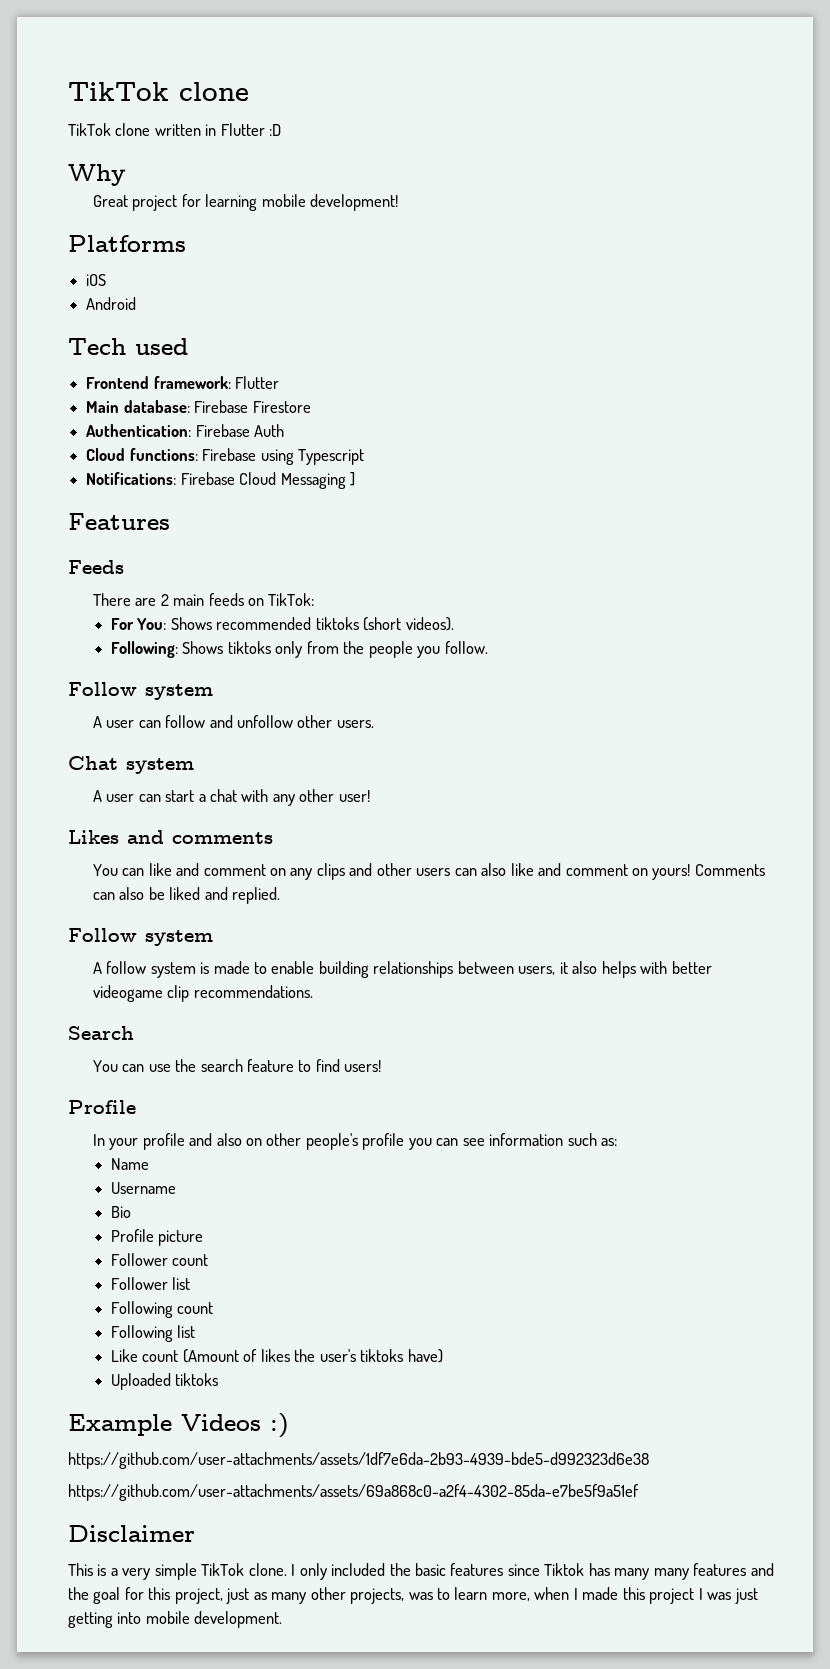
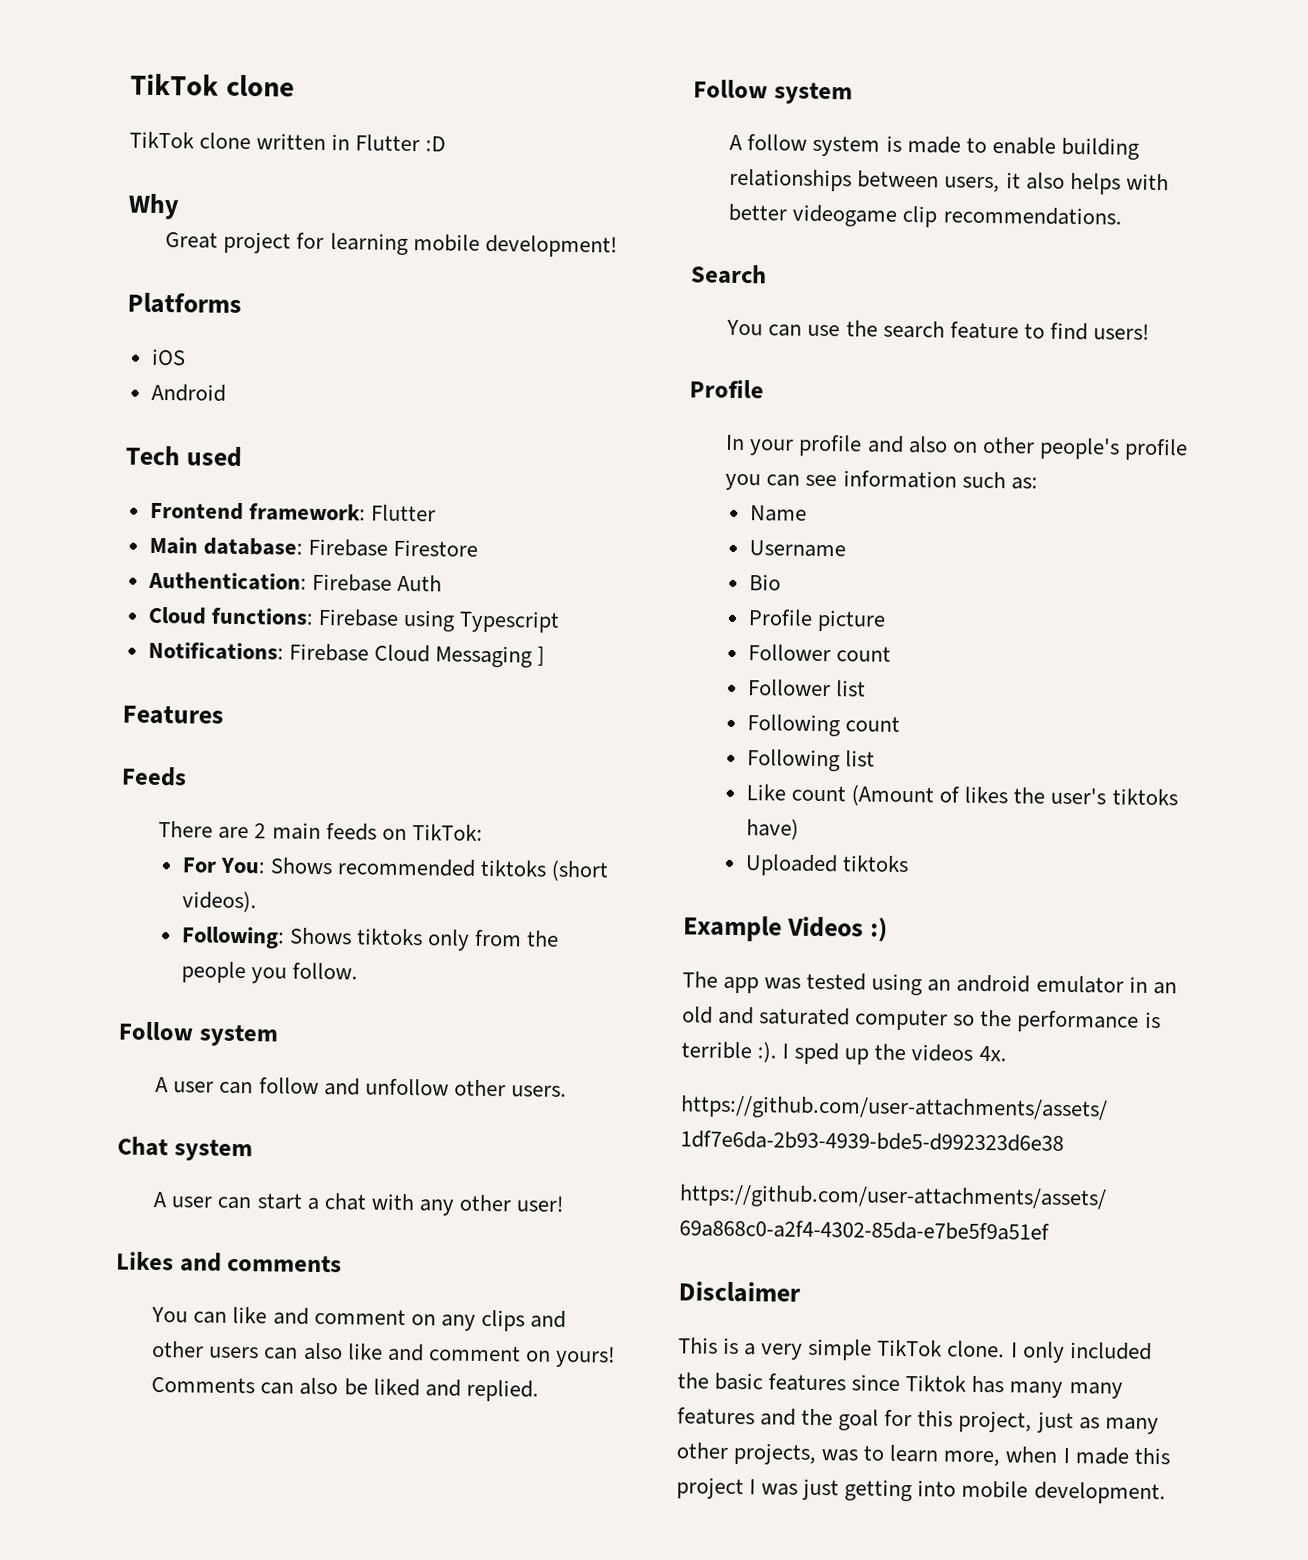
+ The app was tested using an android emulator in an old and saturated computer so the performance is terrible :). I sped up the videos 4x.

